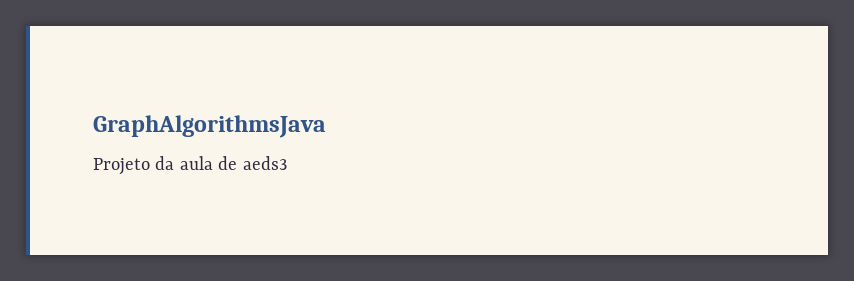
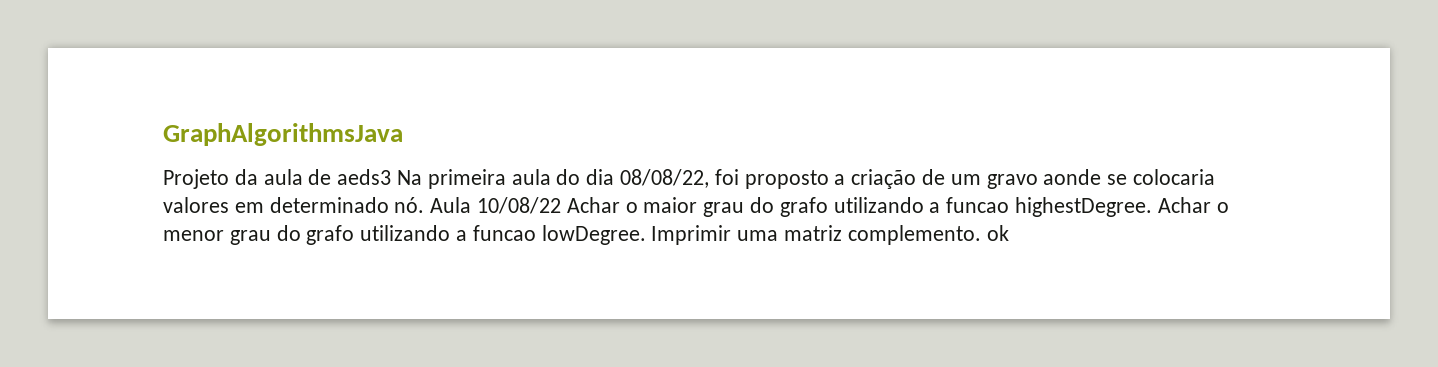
- Projeto da aula de aeds3
+ Projeto da aula de aeds3 Na primeira aula do dia 08/08/22, foi proposto a criação de um gravo aonde se colocaria valores em determinado nó. Aula 10/08/22 Achar o maior grau do grafo utilizando a funcao highestDegree. Achar o menor grau do grafo utilizando a funcao lowDegree. Imprimir uma matriz complemento. ok

